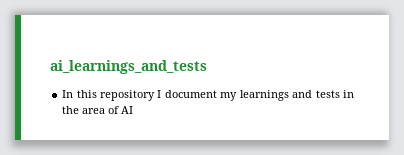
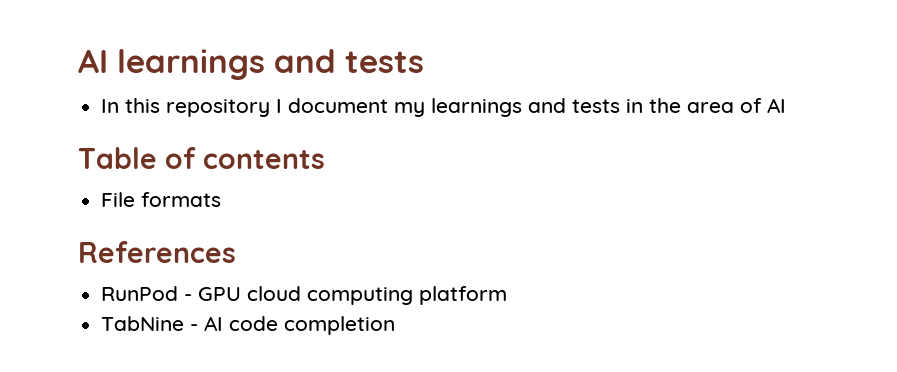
- ai_learnings_and_tests
+ AI learnings and tests
+ Table of contents
+ File formats
+ References
+ RunPod - GPU cloud computing platform
+ TabNine - AI code completion

